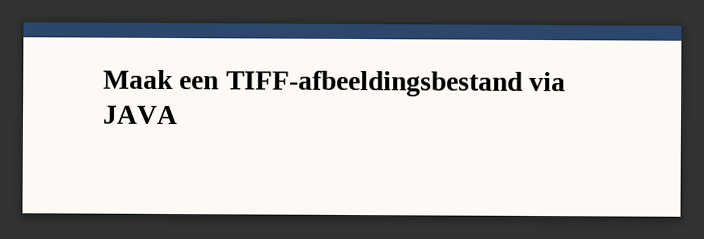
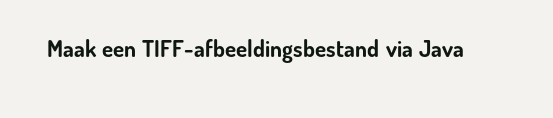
- Maak een TIFF-afbeeldingsbestand via JAVA
+ Maak een TIFF-afbeeldingsbestand via Java

